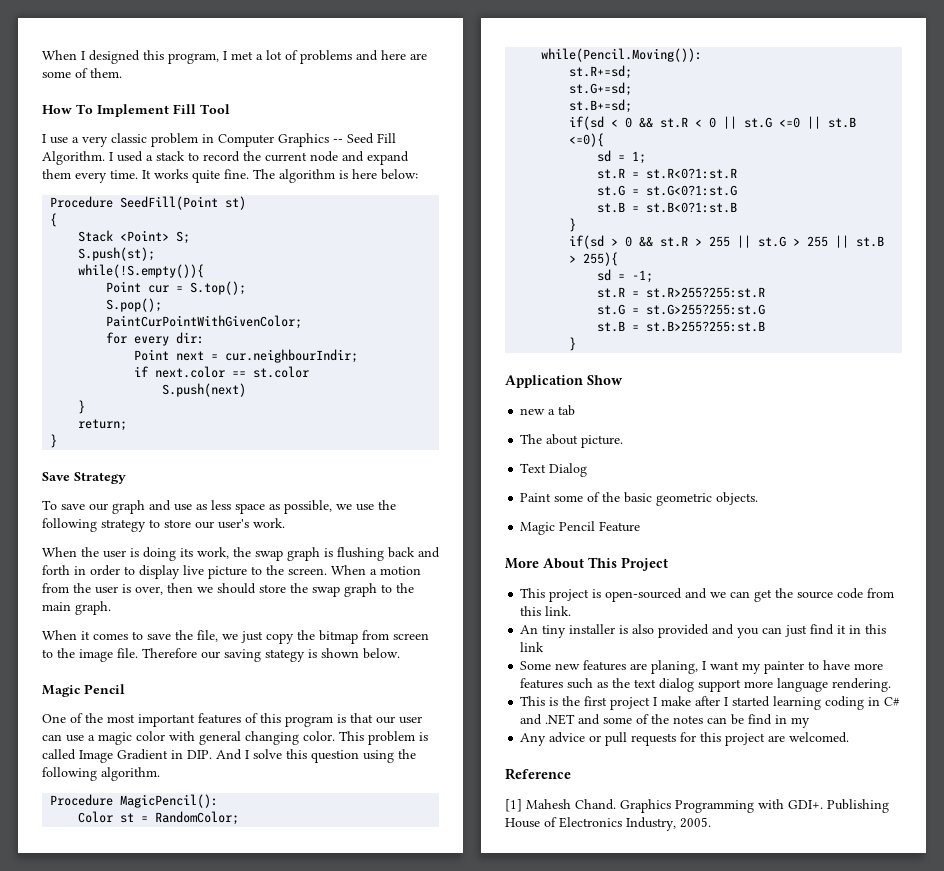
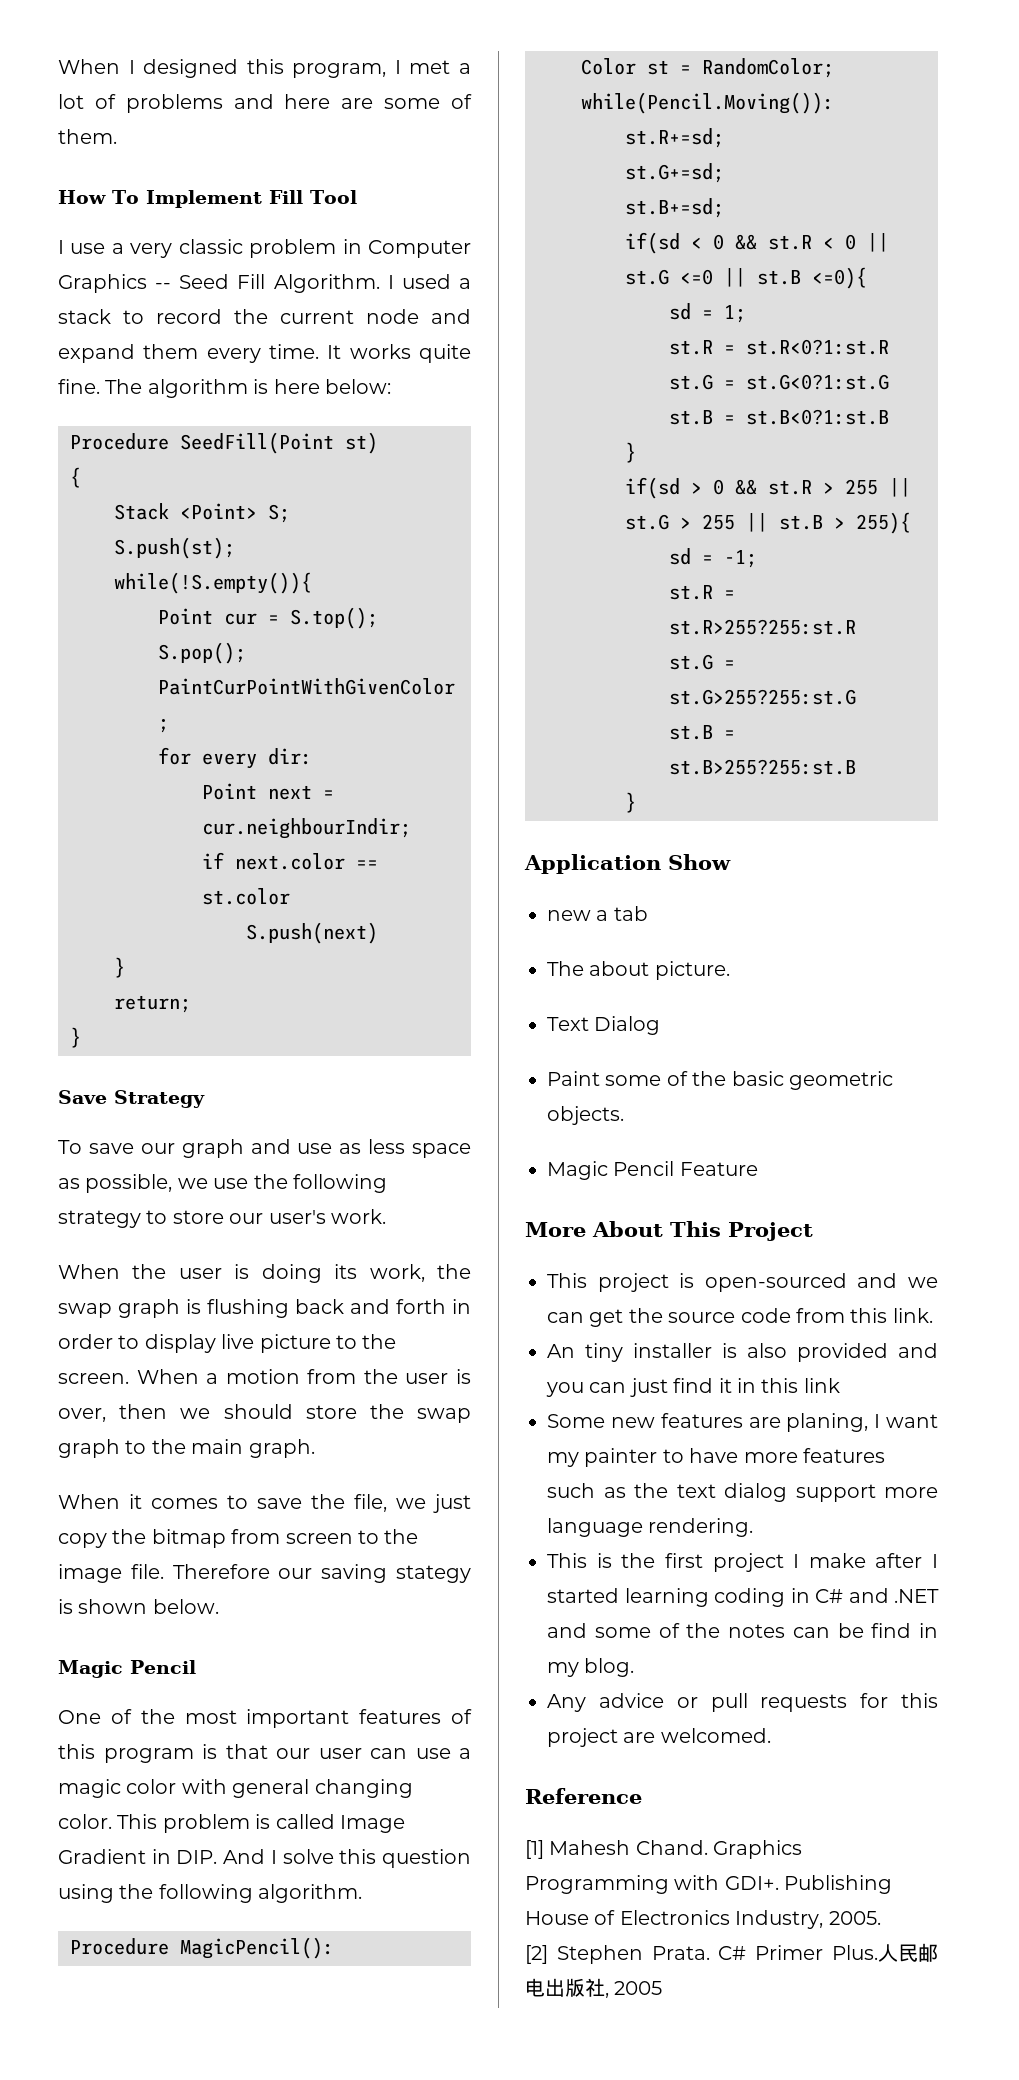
- This is the first project I make after I started learning coding in C# and .NET and some of the notes can be find in my
+ This is the first project I make after I started learning coding in C# and .NET and some of the notes can be find in my blog.
+ [2] Stephen Prata. C# Primer Plus.人民邮电出版社, 2005

